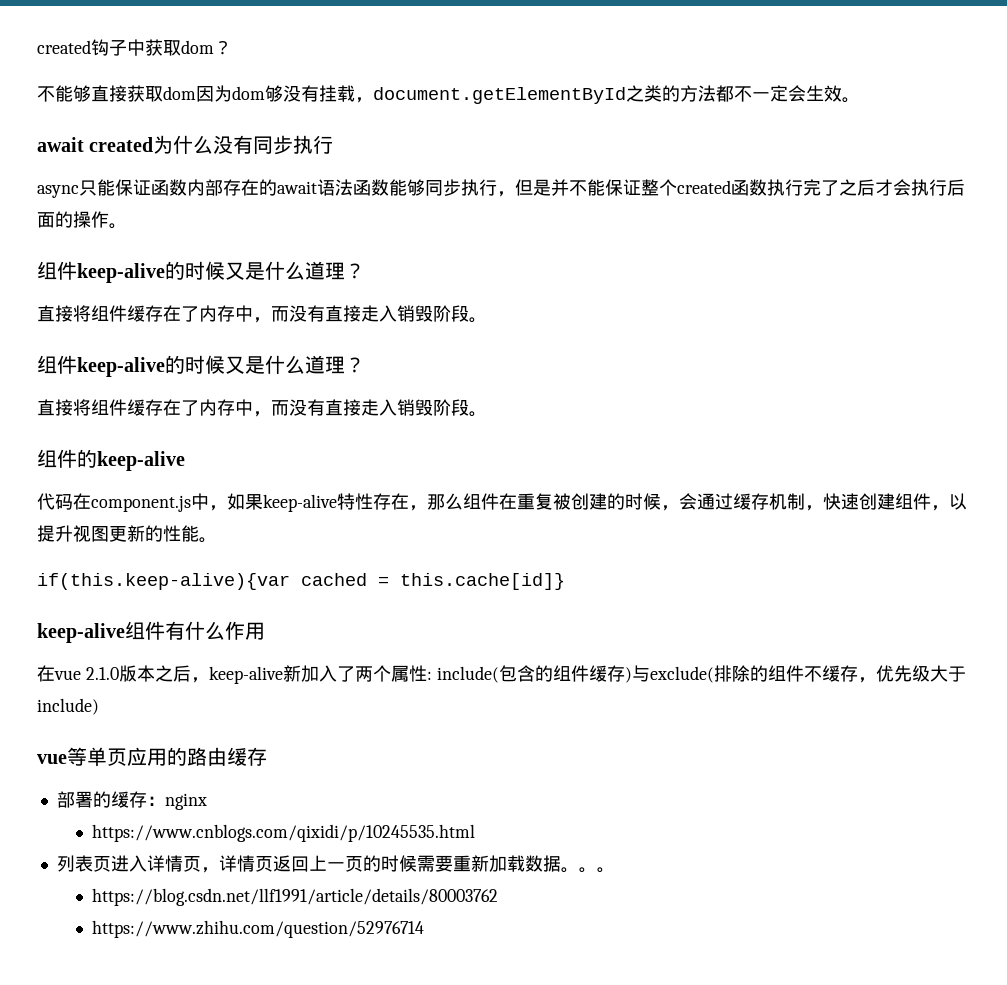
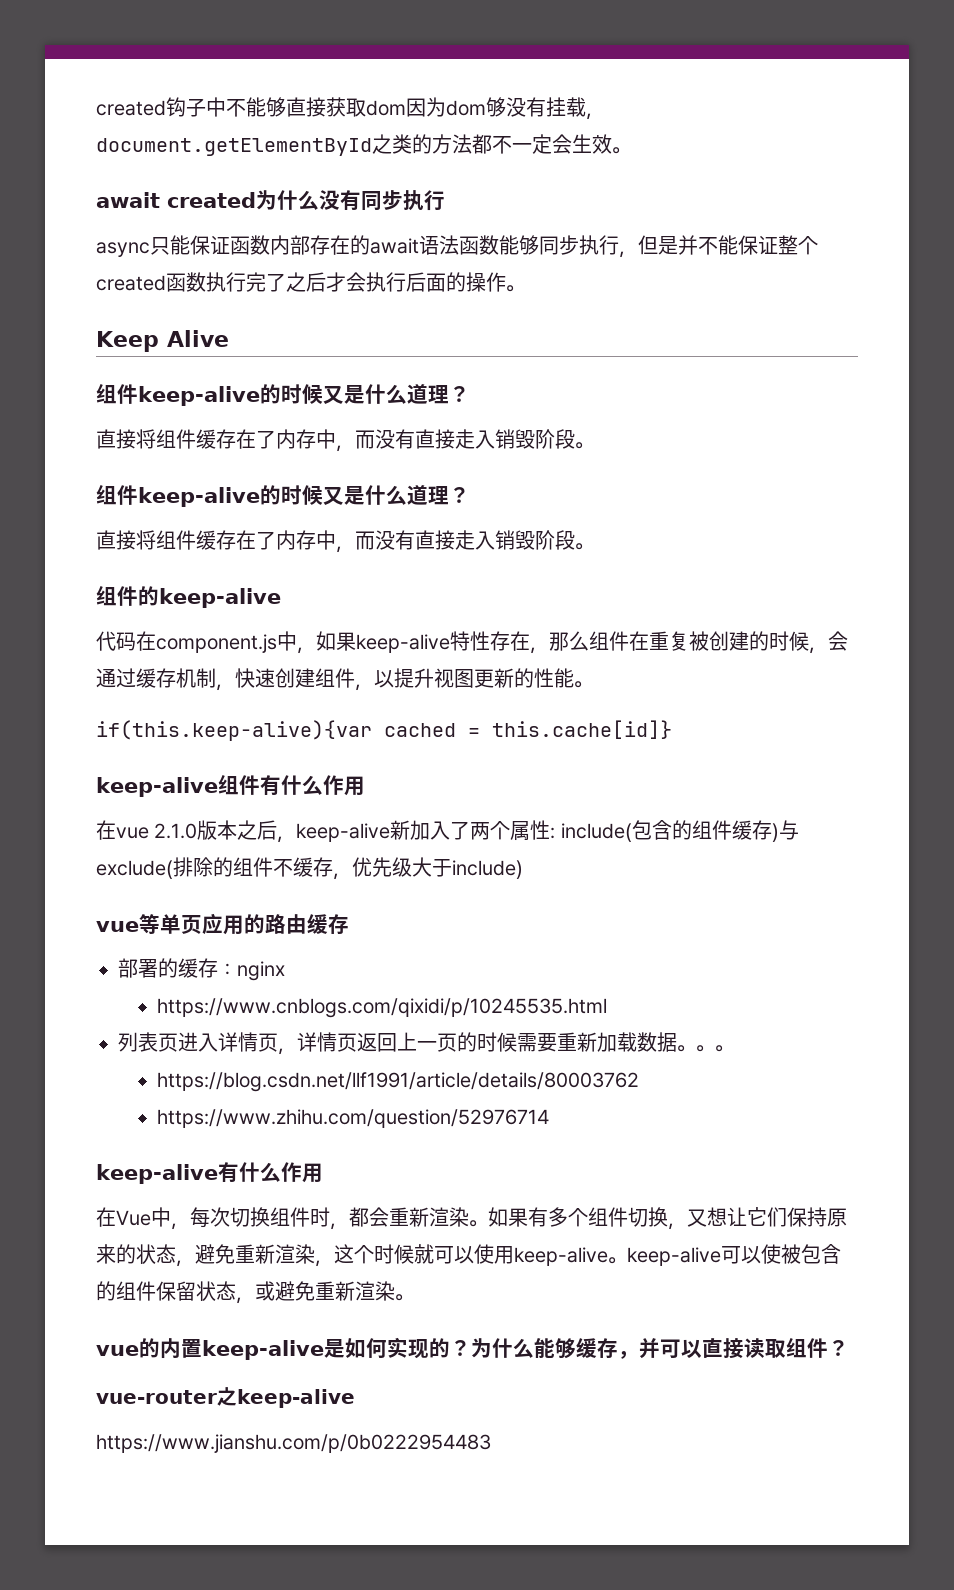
- created钩子中获取dom？
- 不能够直接获取dom因为dom够没有挂载，document.getElementById之类的方法都不一定会生效。
+ created钩子中不能够直接获取dom因为dom够没有挂载，document.getElementById之类的方法都不一定会生效。
+ Keep Alive
+ keep-alive有什么作用
+ 在Vue中，每次切换组件时，都会重新渲染。如果有多个组件切换，又想让它们保持原来的状态，避免重新渲染，这个时候就可以使用keep-alive。keep-alive可以使被包含的组件保留状态，或避免重新渲染。
+ vue的内置keep-alive是如何实现的？为什么能够缓存，并可以直接读取组件？
+ vue-router之keep-alive
+ https://www.jianshu.com/p/0b0222954483

